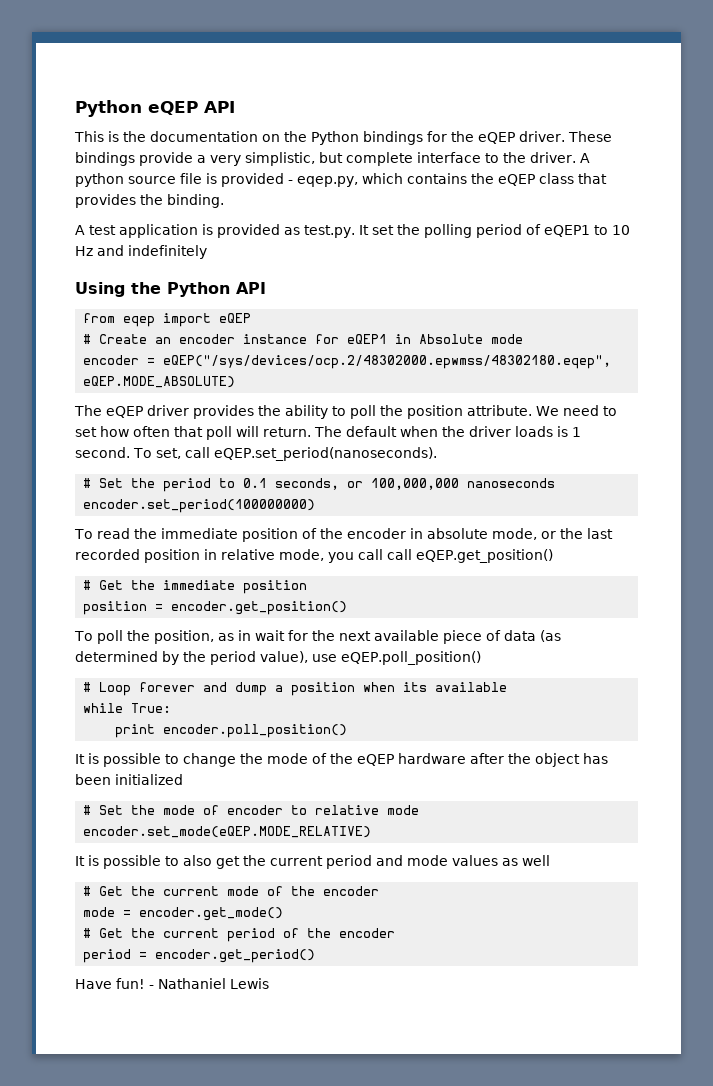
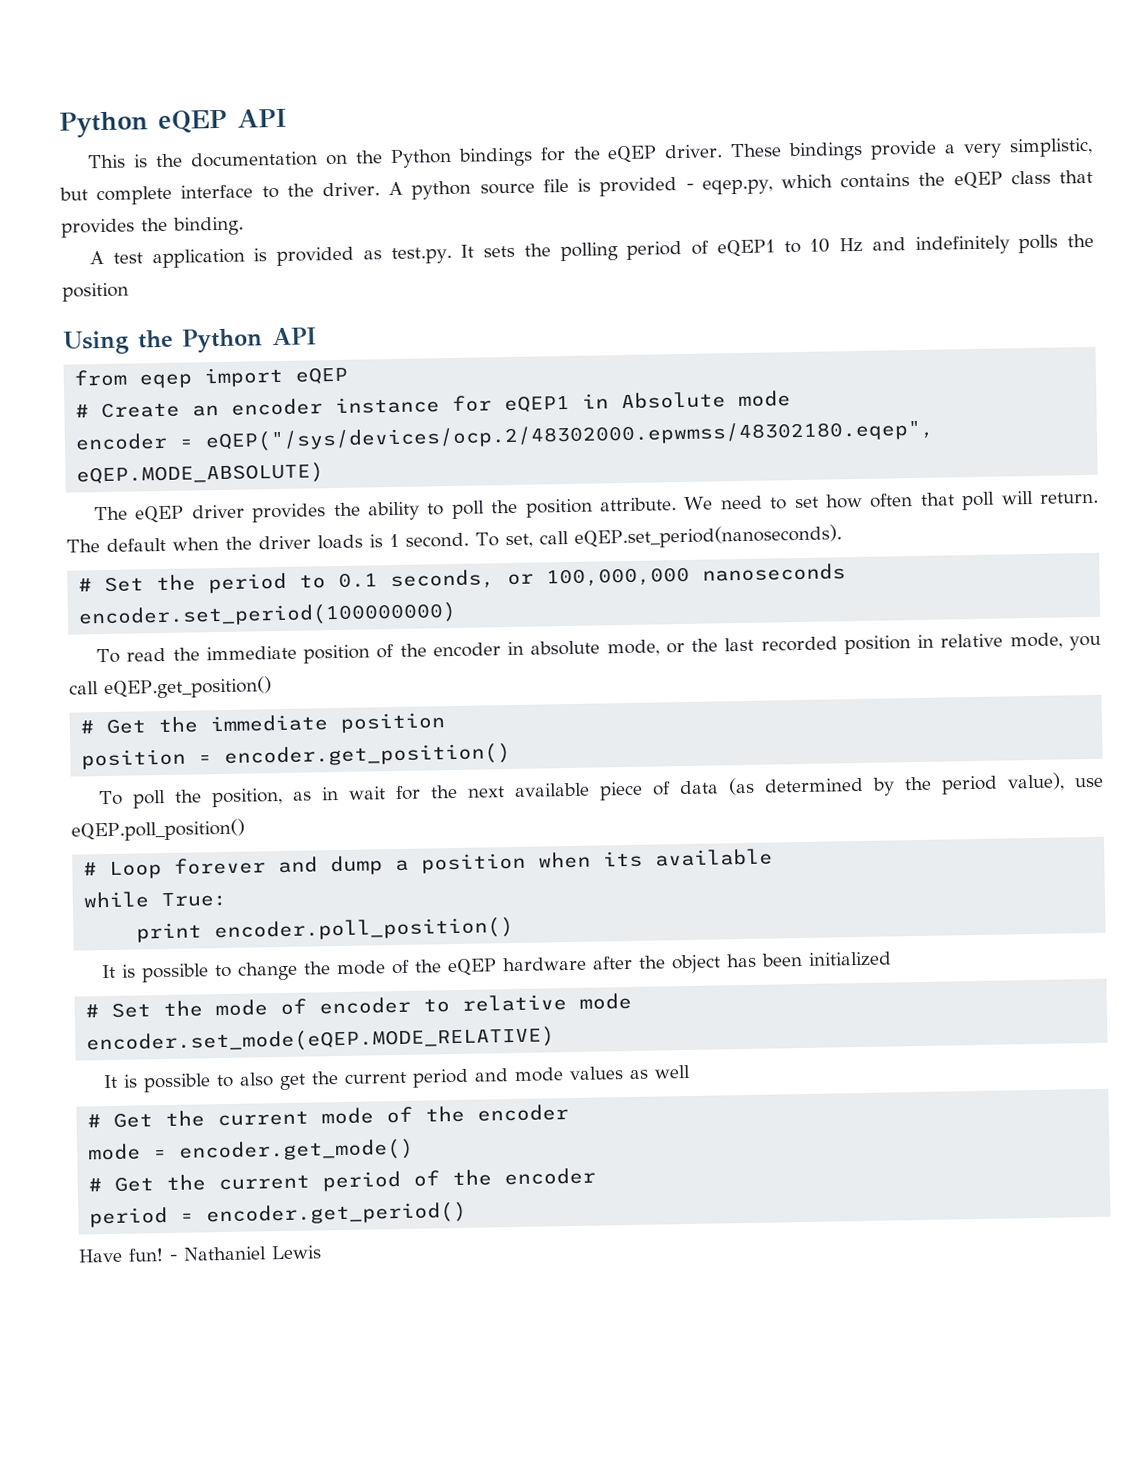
- A test application is provided as test.py. It set the polling period of eQEP1 to 10 Hz and indefinitely
+ A test application is provided as test.py. It sets the polling period of eQEP1 to 10 Hz and indefinitely polls the position
- To read the immediate position of the encoder in absolute mode, or the last recorded position in relative mode, you call call eQEP.get_position()
+ To read the immediate position of the encoder in absolute mode, or the last recorded position in relative mode, you call eQEP.get_position()

